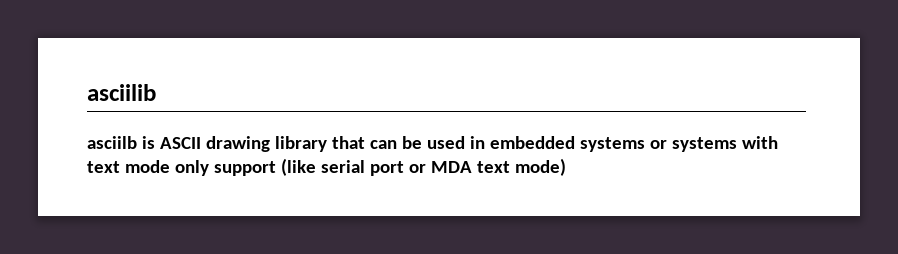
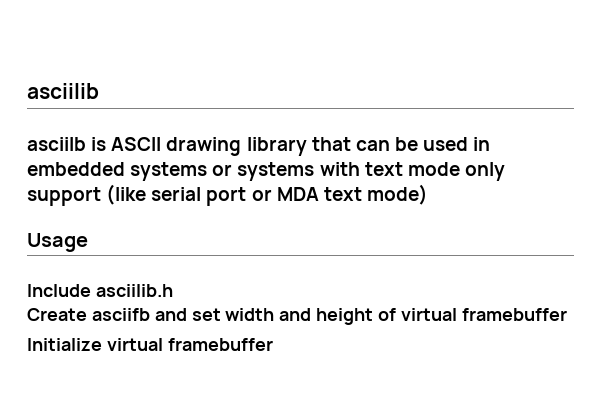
+ Usage
+ Include asciilib.h
+ Create asciifb and set width and height of virtual framebuffer
+ Initialize virtual framebuffer

